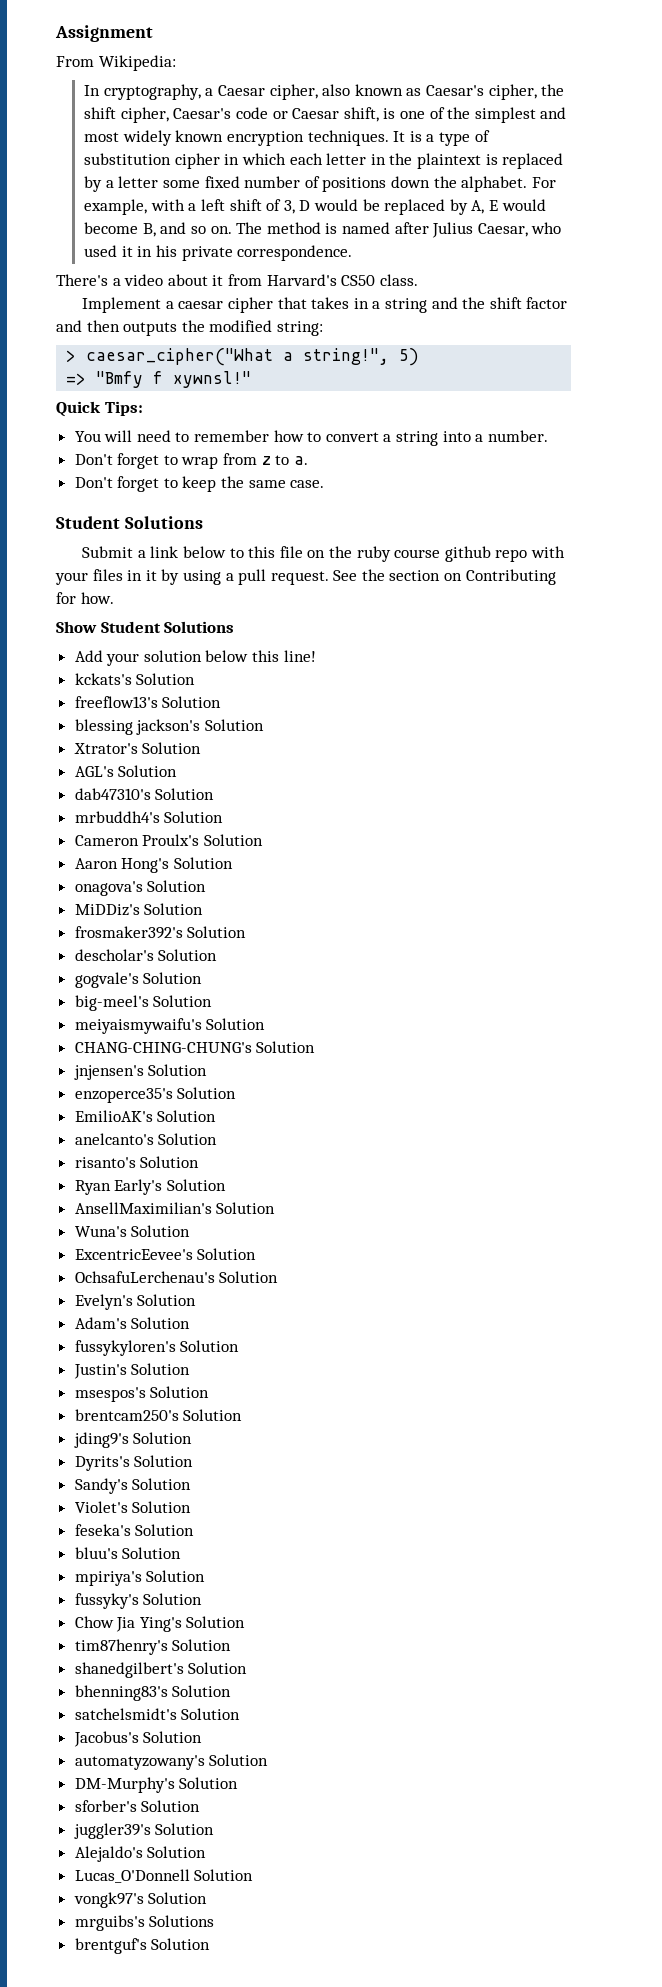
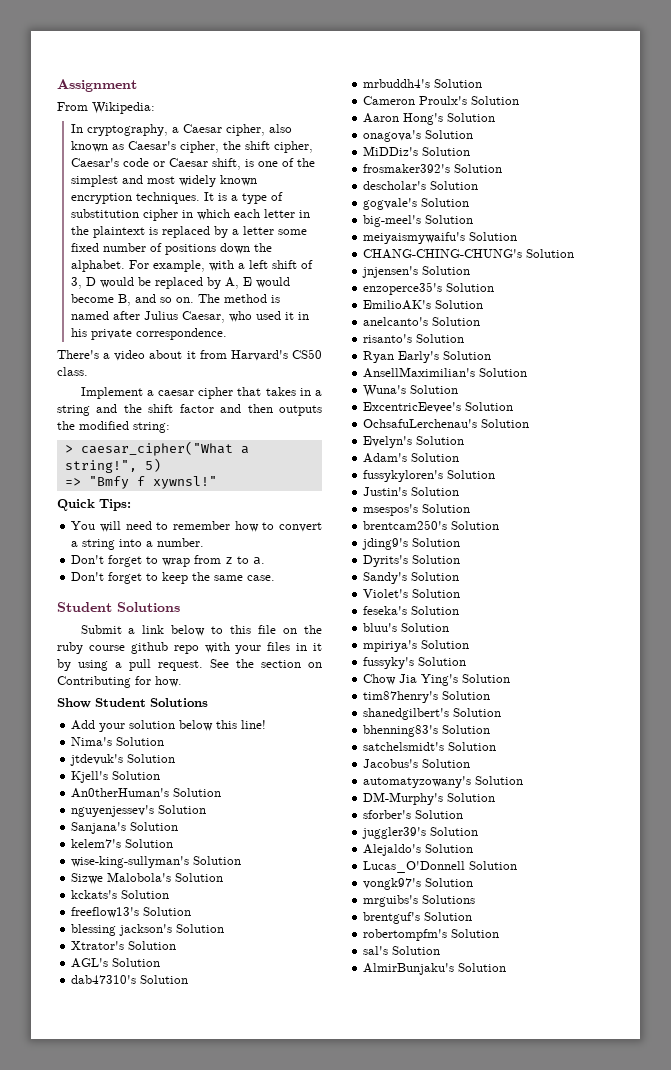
+ Nima's Solution
+ jtdevuk's Solution
+ Kjell's Solution
+ An0therHuman's Solution
+ nguyenjessev's Solution
+ Sanjana's Solution
+ kelem7's Solution
+ wise-king-sullyman's Solution
+ Sizwe Malobola's Solution
+ robertompfm's Solution
+ sal's Solution
+ AlmirBunjaku's Solution

